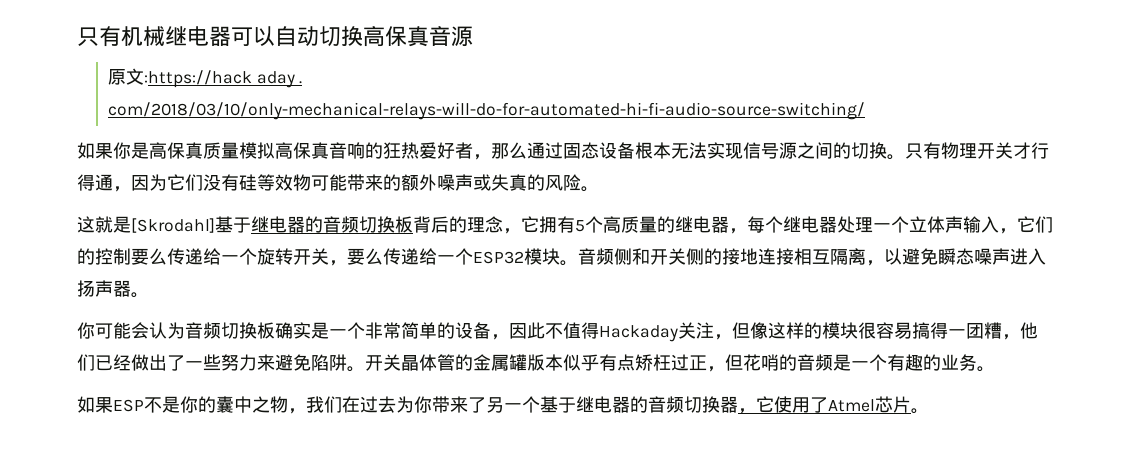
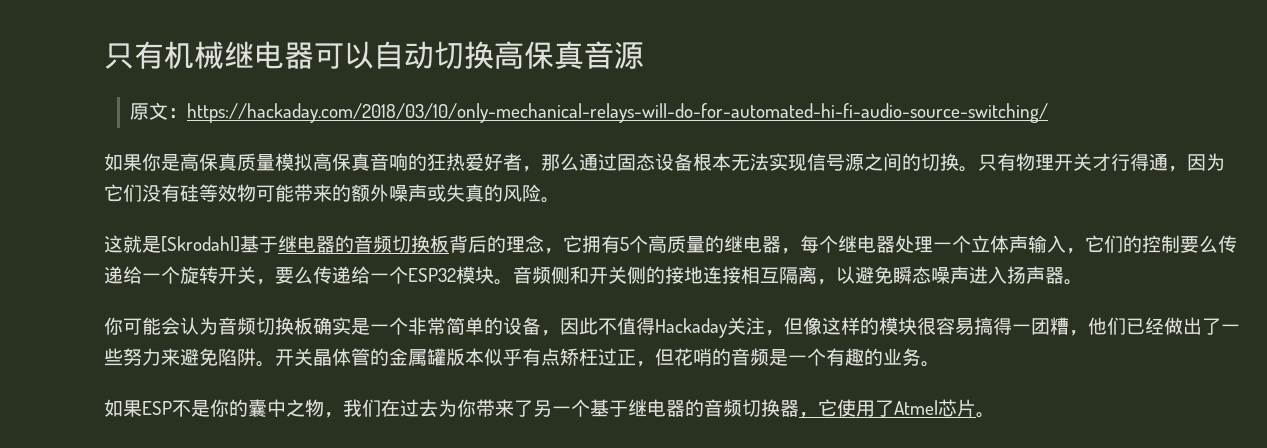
- 原文:https://hack aday . com/2018/03/10/only-mechanical-relays-will-do-for-automated-hi-fi-audio-source-switching/
+ 原文：https://hackaday.com/2018/03/10/only-mechanical-relays-will-do-for-automated-hi-fi-audio-source-switching/

